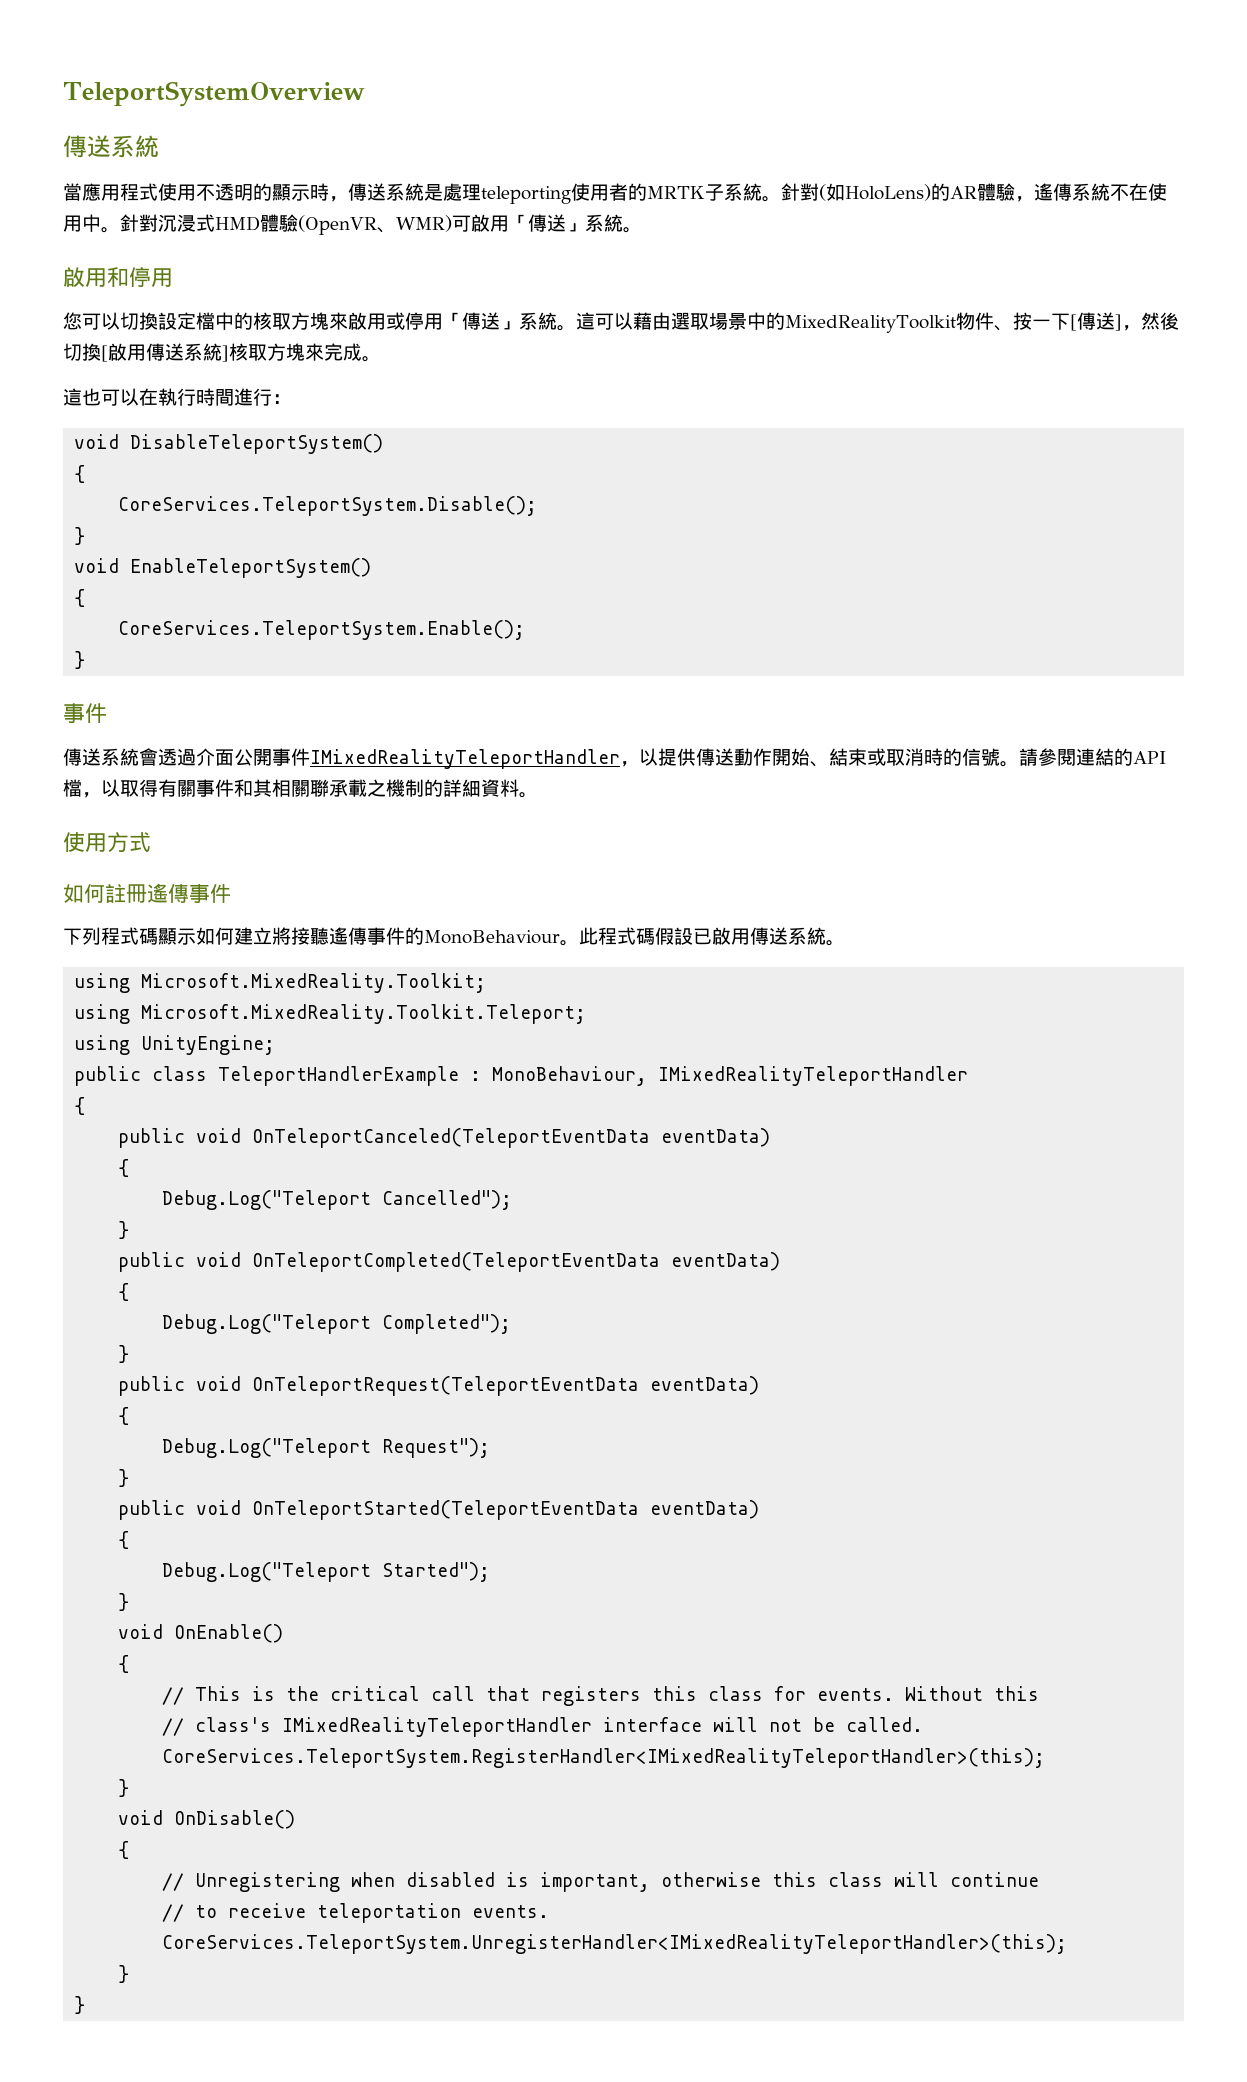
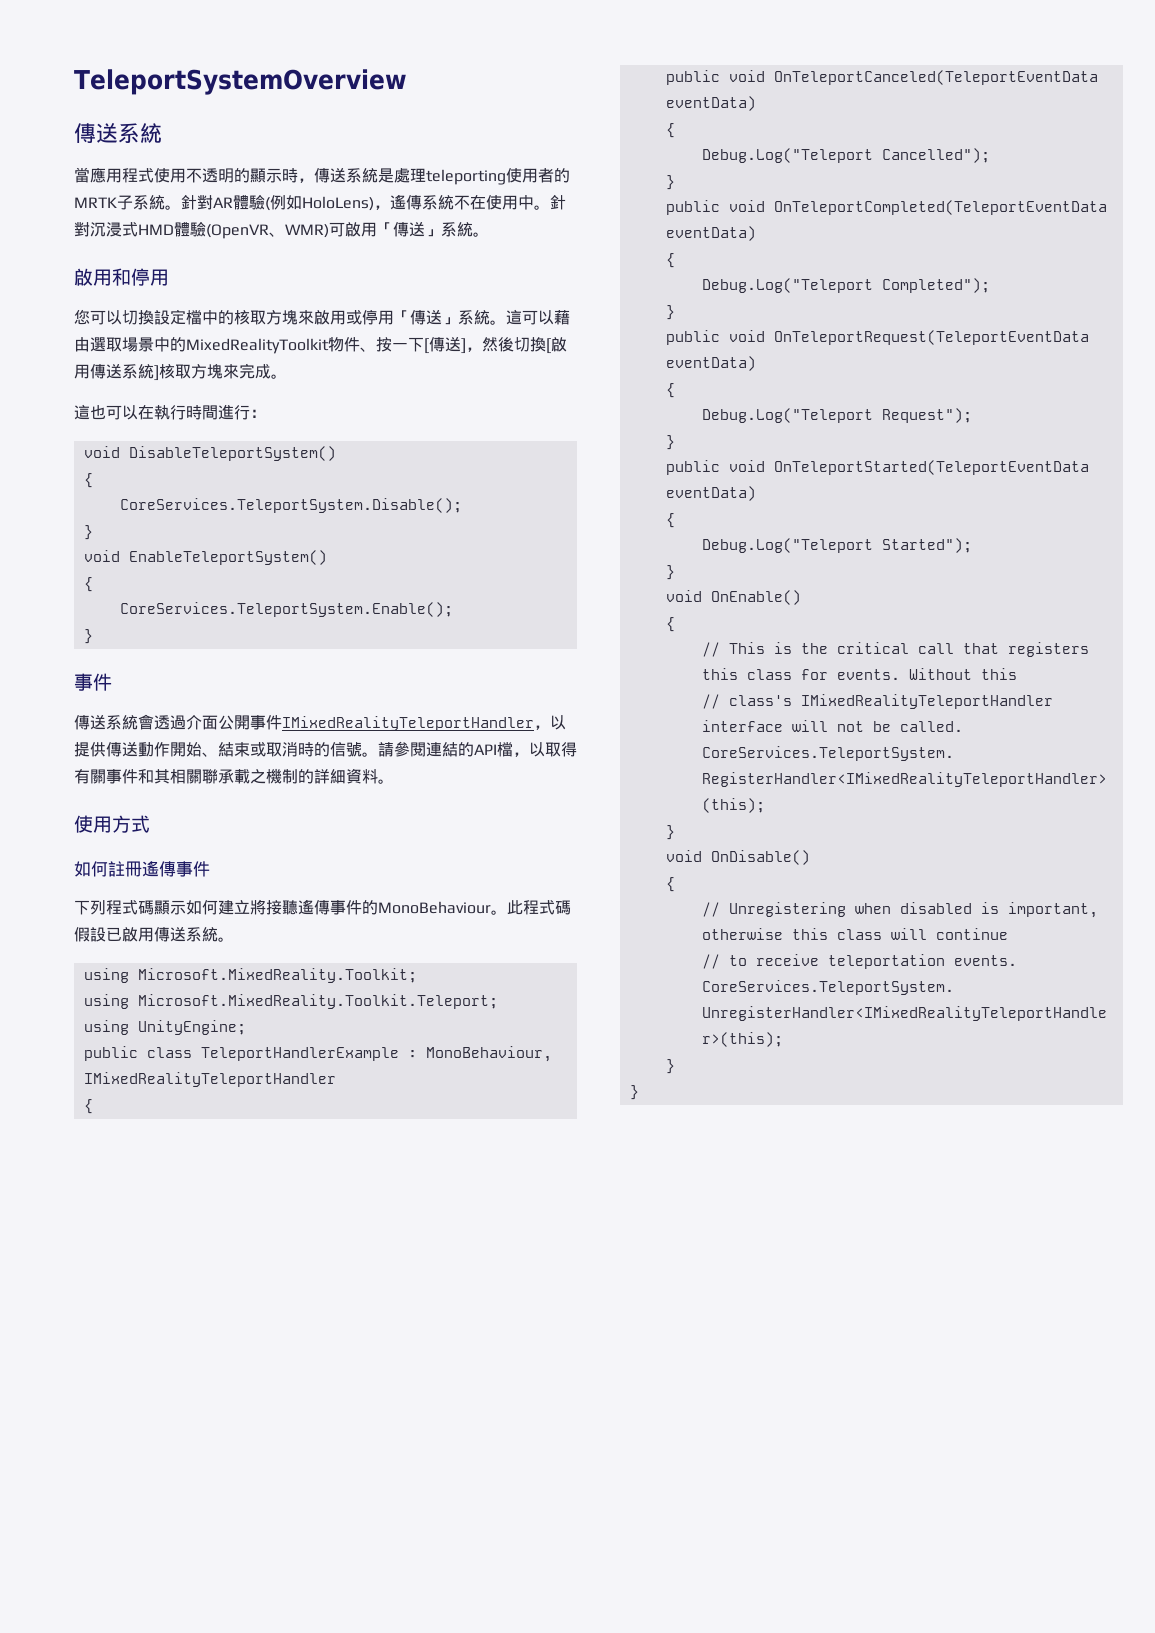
- 針對(如HoloLens)的AR體驗，遙傳系統不在使用中。
+ 針對AR體驗(例如HoloLens)，遙傳系統不在使用中。

